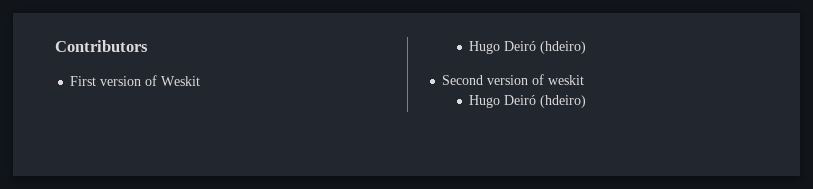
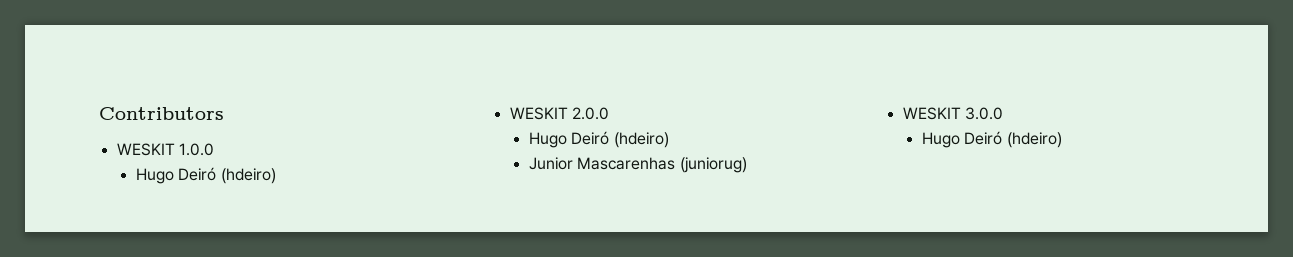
- First version of Weskit
+ WESKIT 1.0.0
  Hugo Deiró (hdeiro)
- Second version of weskit
+ WESKIT 2.0.0
+ Hugo Deiró (hdeiro)
+ Junior Mascarenhas (juniorug)
+ WESKIT 3.0.0

